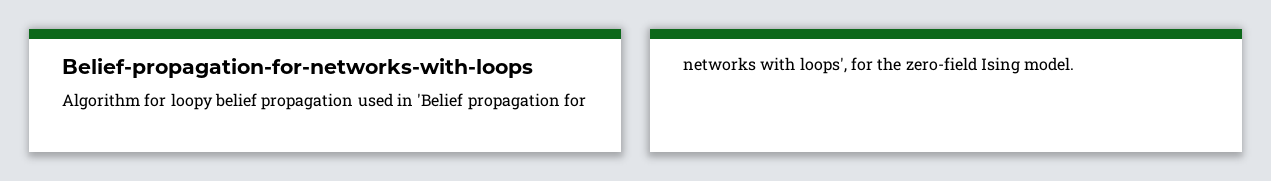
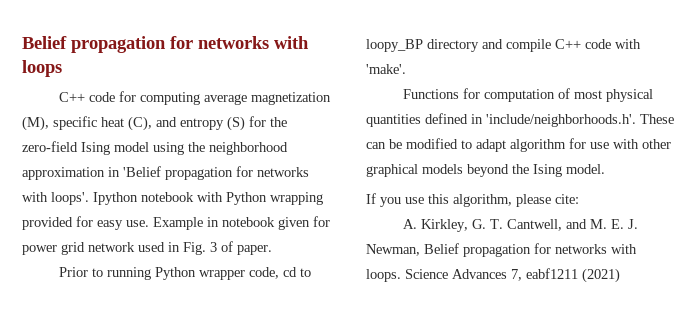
- Belief-propagation-for-networks-with-loops
- Algorithm for loopy belief propagation used in 'Belief propagation for networks with loops', for the zero-field Ising model.
+ Belief propagation for networks with loops
+ C++ code for computing average magnetization (M), specific heat (C), and entropy (S) for the zero-field Ising model using the neighborhood approximation in 'Belief propagation for networks with loops'. Ipython notebook with Python wrapping provided for easy use. Example in notebook given for power grid network used in Fig. 3 of paper.
+ Prior to running Python wrapper code, cd to loopy_BP directory and compile C++ code with 'make'.
+ Functions for computation of most physical quantities defined in 'include/neighborhoods.h'. These can be modified to adapt algorithm for use with other graphical models beyond the Ising model.
+ If you use this algorithm, please cite:
+ A. Kirkley, G. T. Cantwell, and M. E. J. Newman, Belief propagation for networks with loops. Science Advances 7, eabf1211 (2021)

